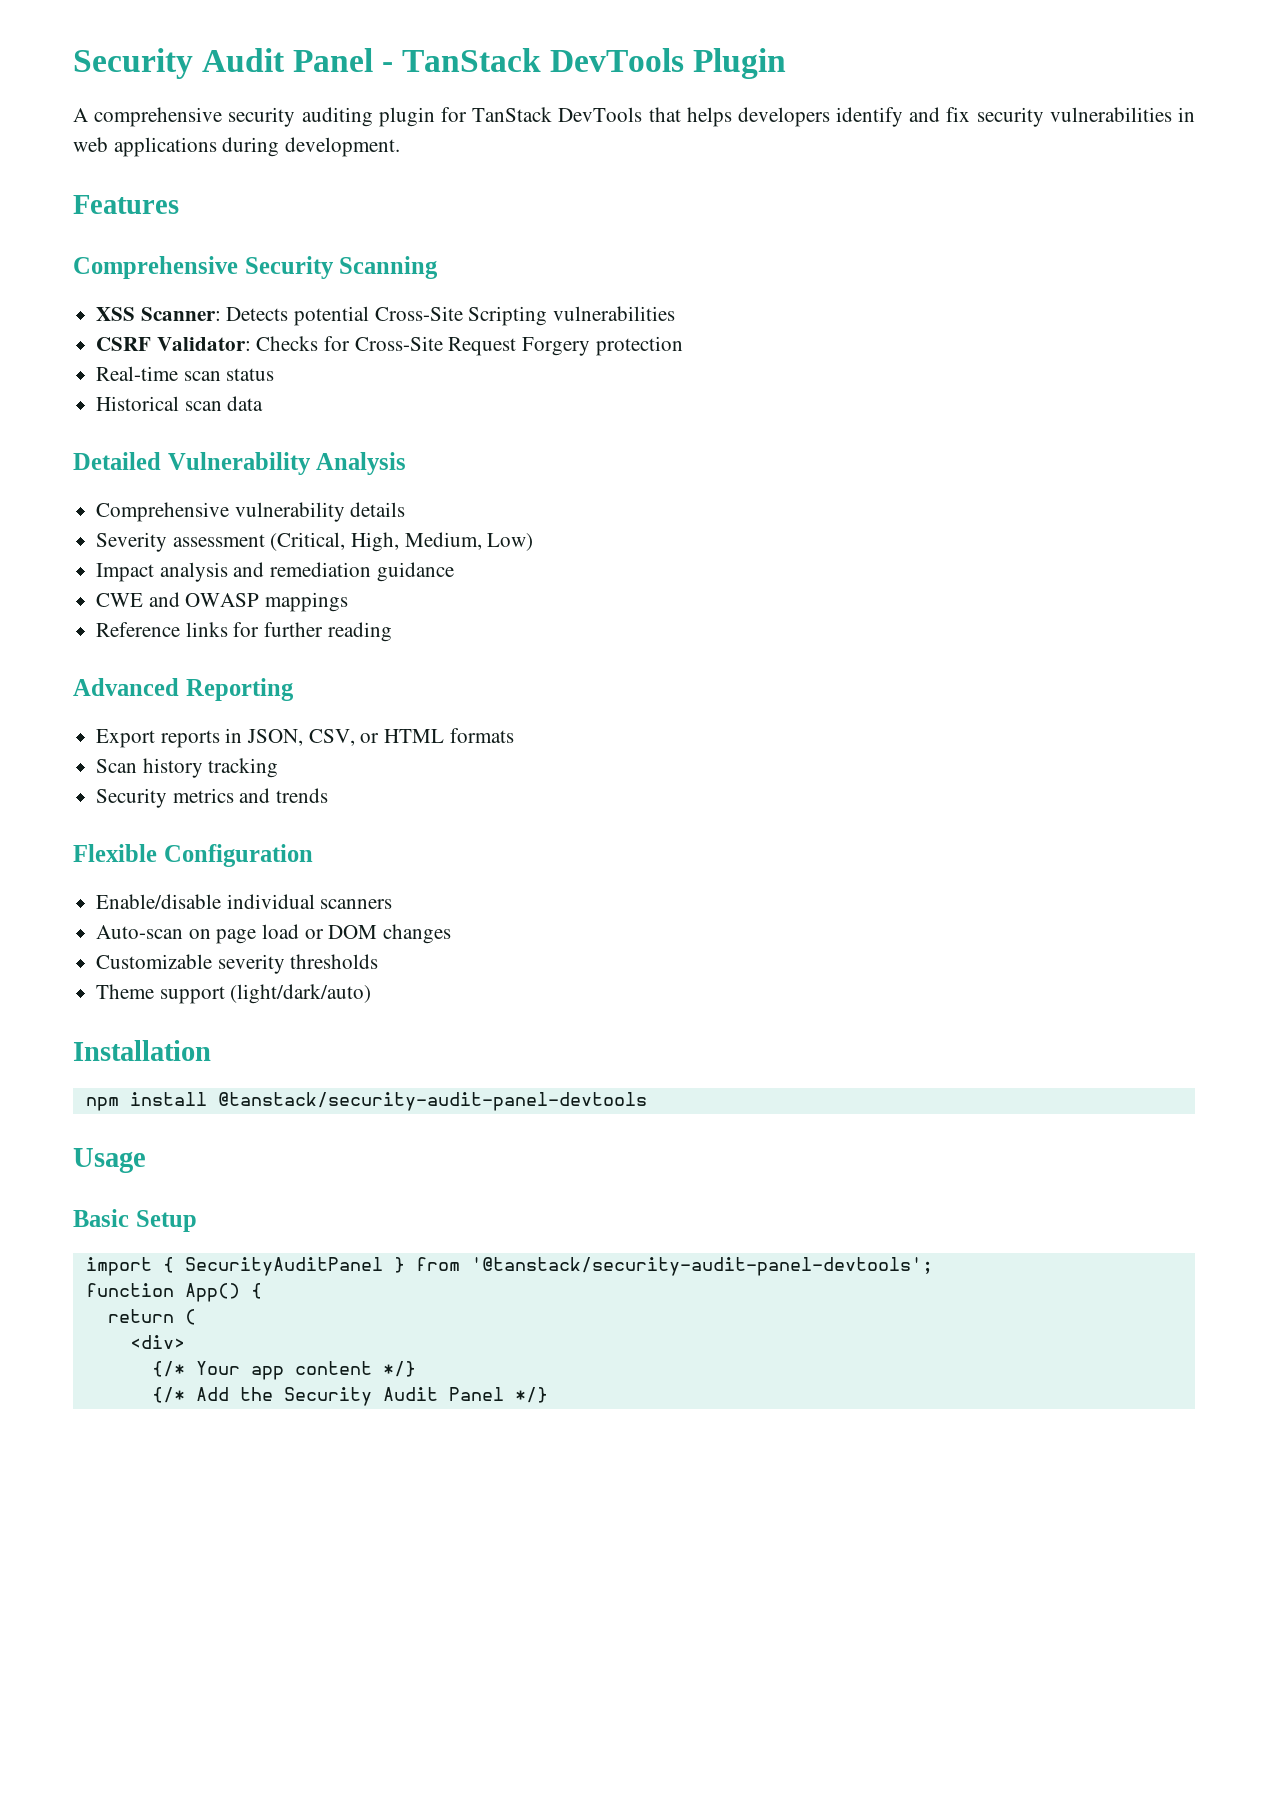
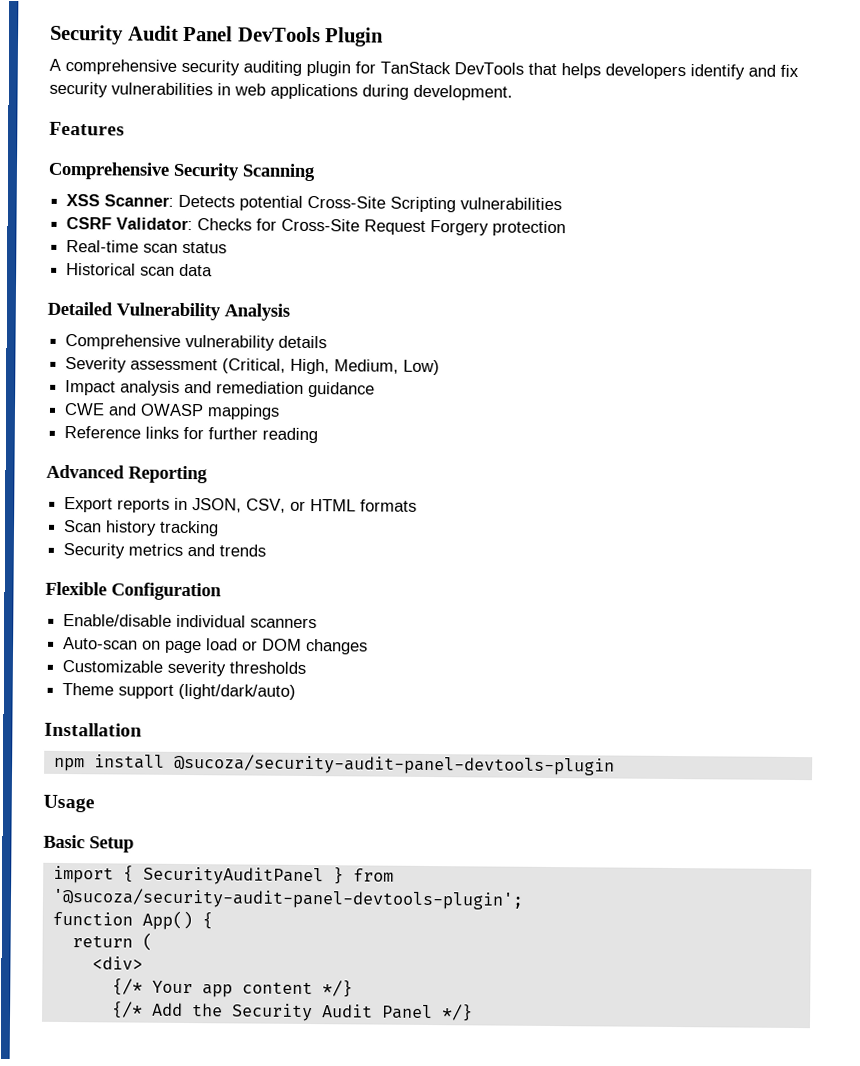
- Security Audit Panel - TanStack DevTools Plugin
+ Security Audit Panel DevTools Plugin
- npm install @tanstack/security-audit-panel-devtools
+ npm install @sucoza/security-audit-panel-devtools-plugin
- import { SecurityAuditPanel } from '@tanstack/security-audit-panel-devtools';
+ import { SecurityAuditPanel } from '@sucoza/security-audit-panel-devtools-plugin';

